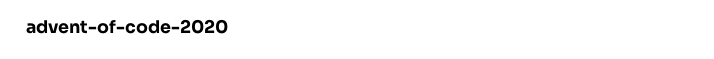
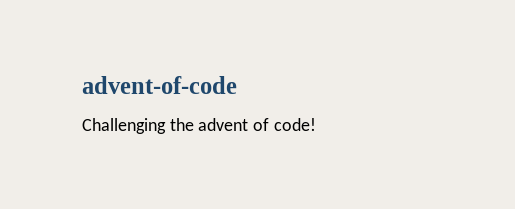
- advent-of-code-2020
+ advent-of-code
+ Challenging the advent of code!

